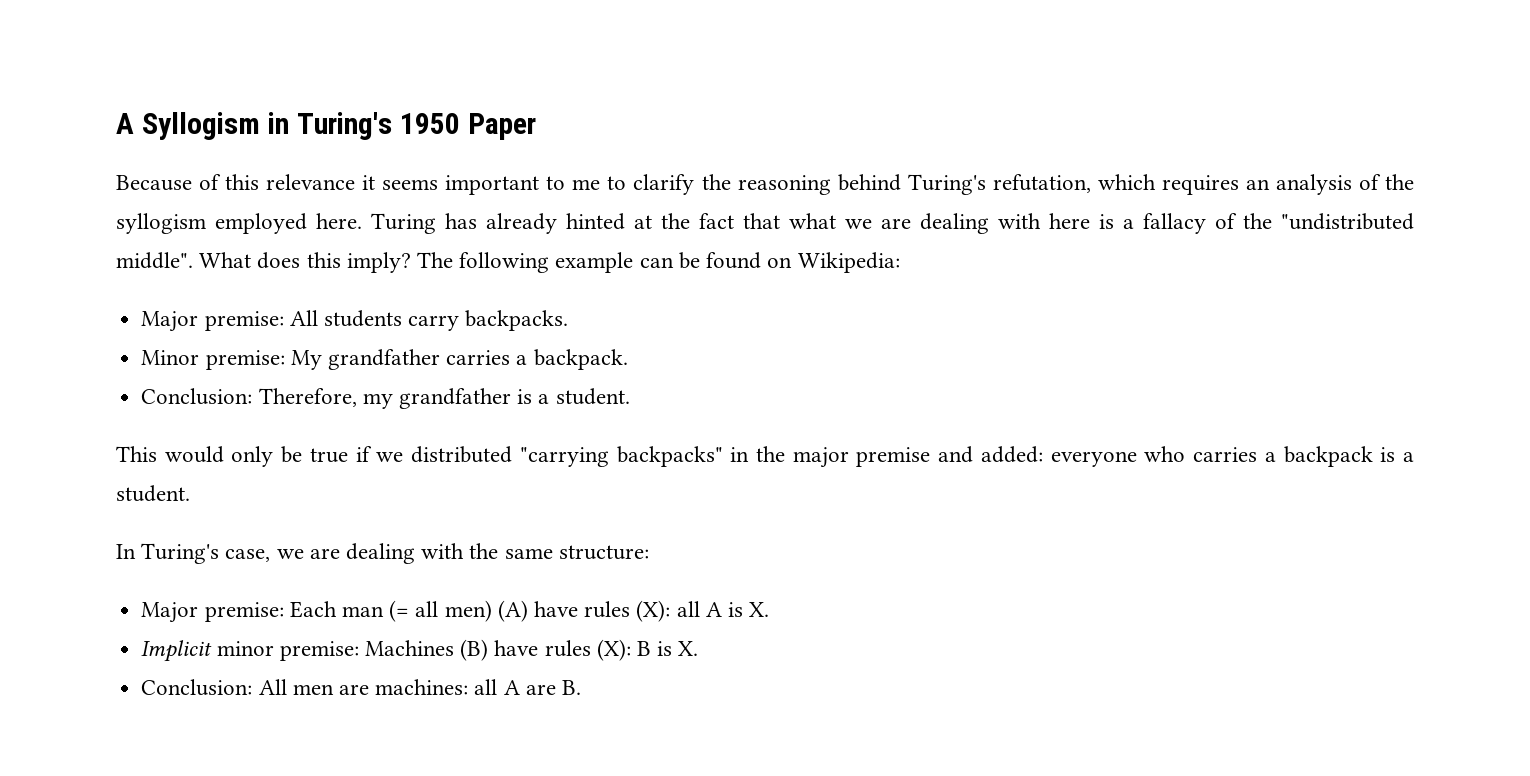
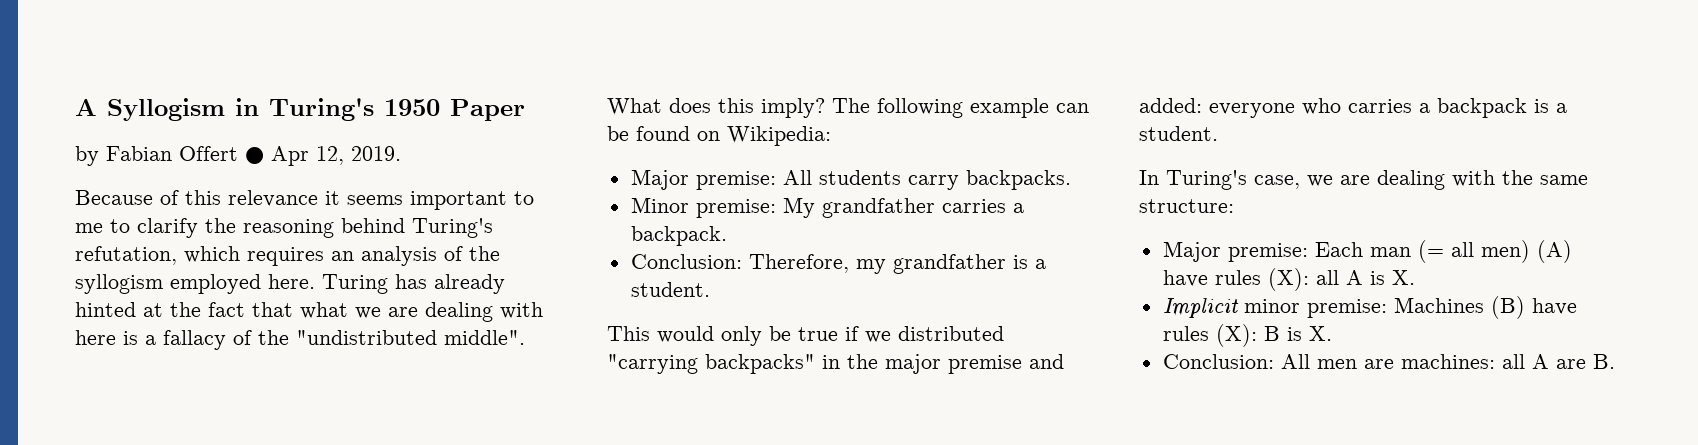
+ by Fabian Offert ● Apr 12, 2019.

